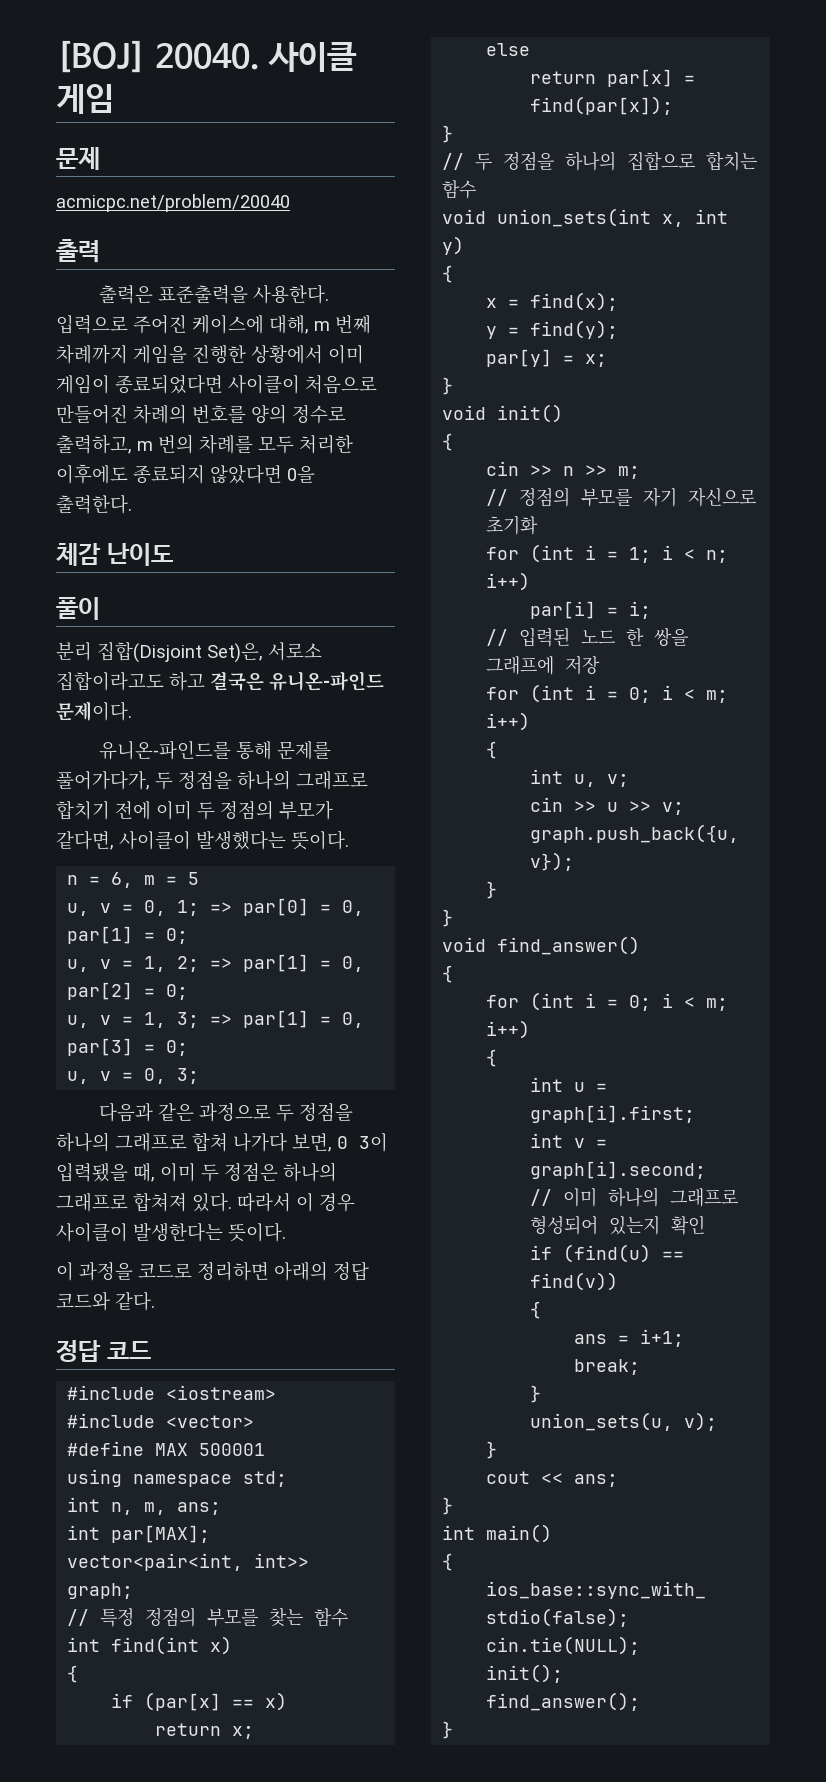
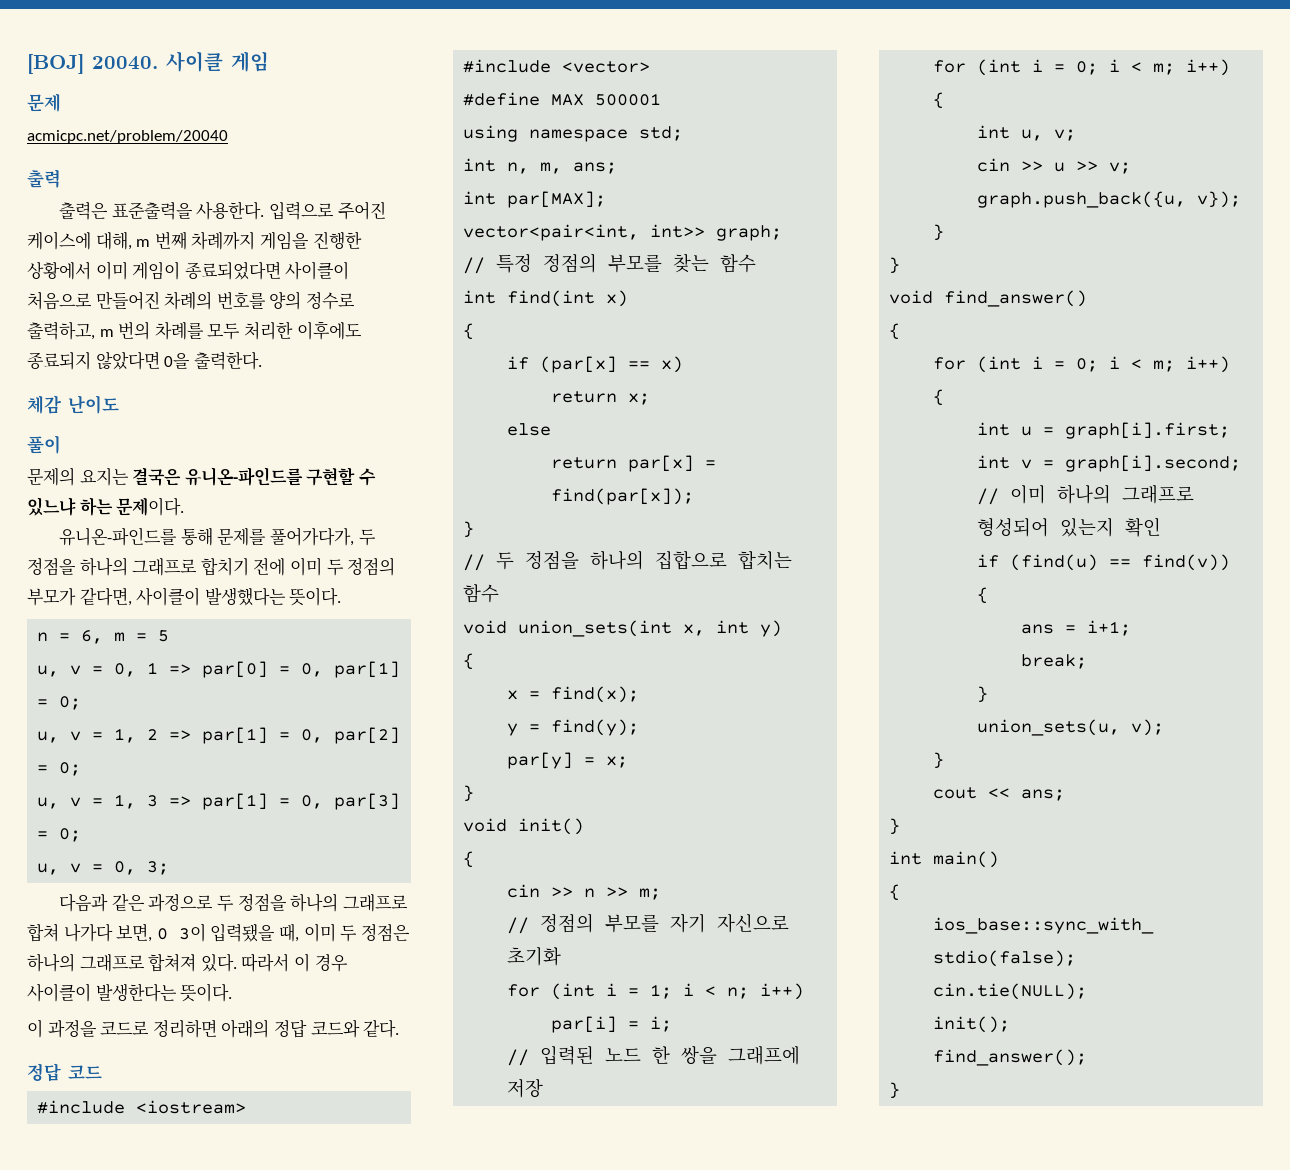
- 분리 집합(Disjoint Set)은, 서로소 집합이라고도 하고 결국은 유니온-파인드 문제이다.
+ 문제의 요지는 결국은 유니온-파인드를 구현할 수 있느냐 하는 문제이다.
- u, v = 0, 1; => par[0] = 0, par[1] = 0;
+ u, v = 0, 1 => par[0] = 0, par[1] = 0;
- u, v = 1, 2; => par[1] = 0, par[2] = 0;
+ u, v = 1, 2 => par[1] = 0, par[2] = 0;
- u, v = 1, 3; => par[1] = 0, par[3] = 0;
+ u, v = 1, 3 => par[1] = 0, par[3] = 0;

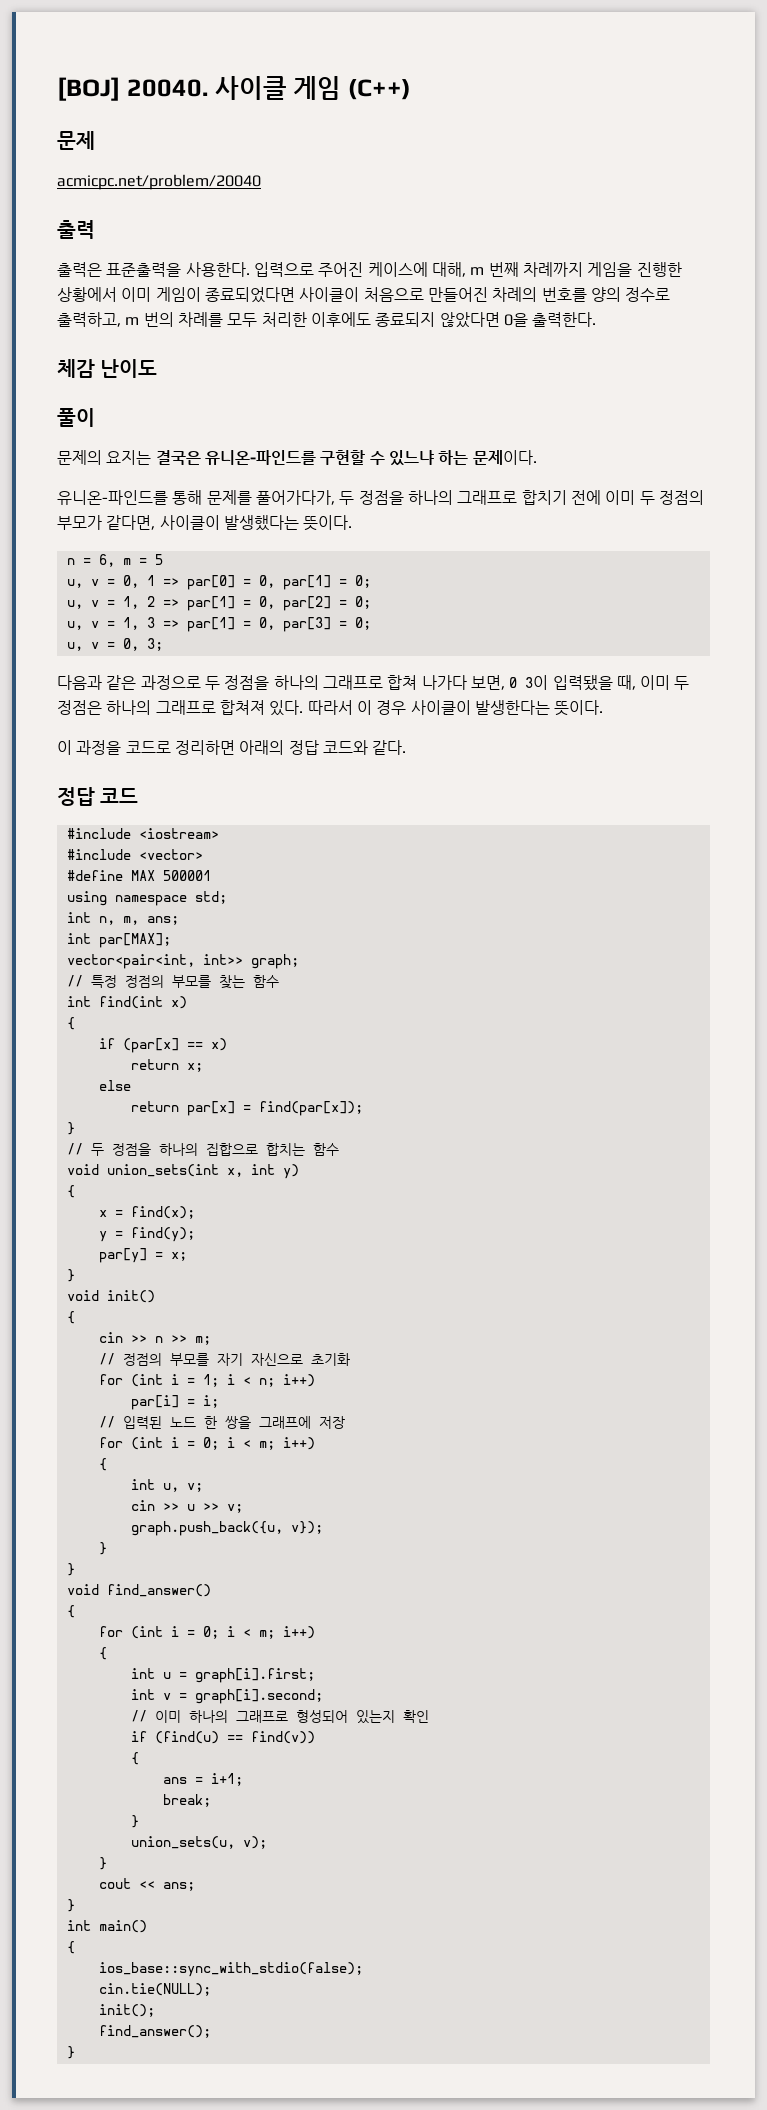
- 사이클 게임
+ 사이클 게임 (C++)

